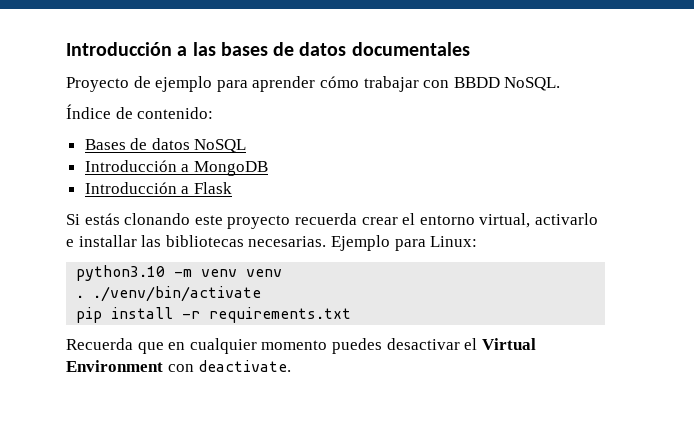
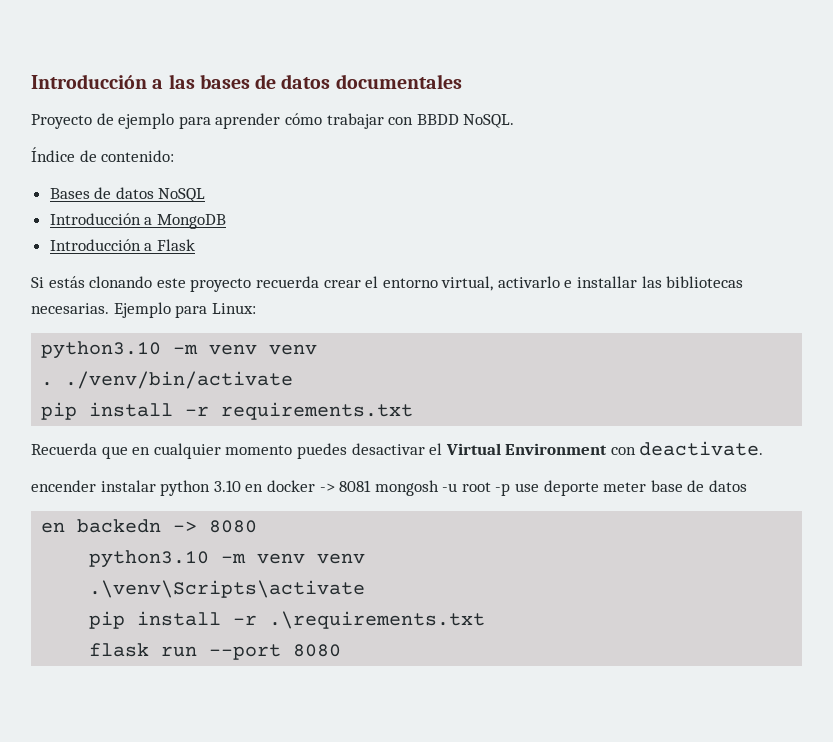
+ encender instalar python 3.10 en docker -> 8081 mongosh -u root -p use deporte meter base de datos
+ en backedn -> 8080
+ python3.10 -m venv venv
+ .\venv\Scripts\activate
+ pip install -r .\requirements.txt
+ flask run --port 8080

